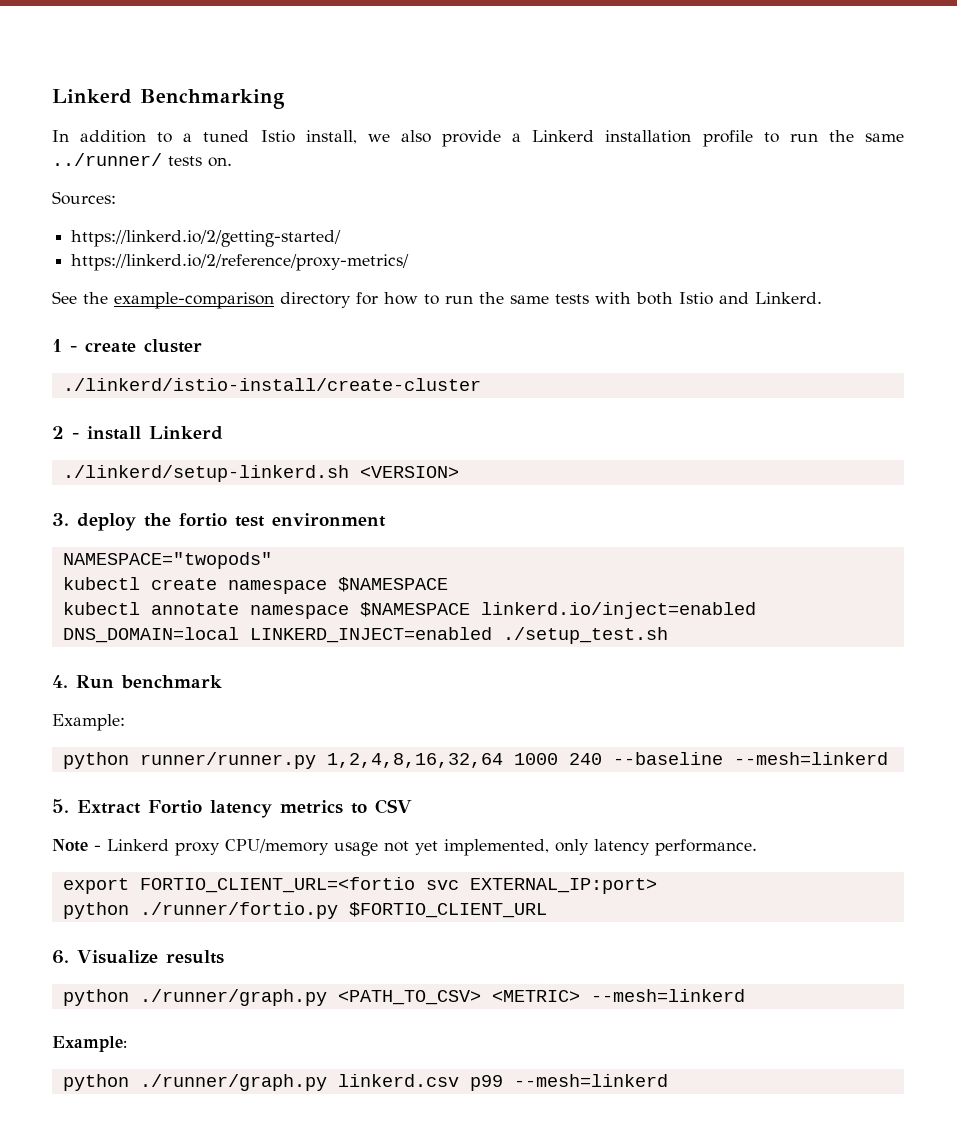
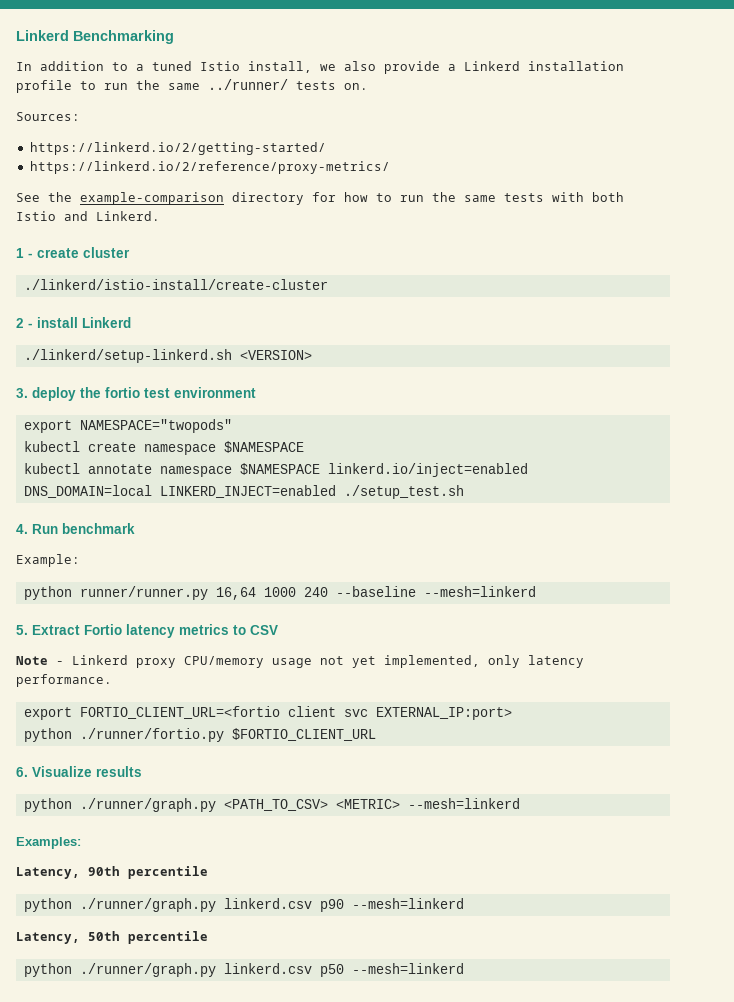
- NAMESPACE="twopods"
+ export NAMESPACE="twopods"
- python runner/runner.py 1,2,4,8,16,32,64 1000 240 --baseline --mesh=linkerd
+ python runner/runner.py 16,64 1000 240 --baseline --mesh=linkerd
- export FORTIO_CLIENT_URL=<fortio svc EXTERNAL_IP:port>
+ export FORTIO_CLIENT_URL=<fortio client svc EXTERNAL_IP:port>
  python ./runner/graph.py <PATH_TO_CSV> <METRIC> --mesh=linkerd
- Example:
- python ./runner/graph.py linkerd.csv p99 --mesh=linkerd
+ Examples:
+ Latency, 90th percentile
+ python ./runner/graph.py linkerd.csv p90 --mesh=linkerd
+ Latency, 50th percentile
+ python ./runner/graph.py linkerd.csv p50 --mesh=linkerd

